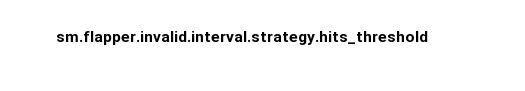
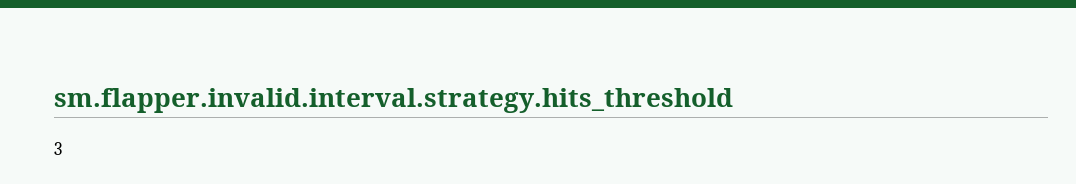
+ 3

